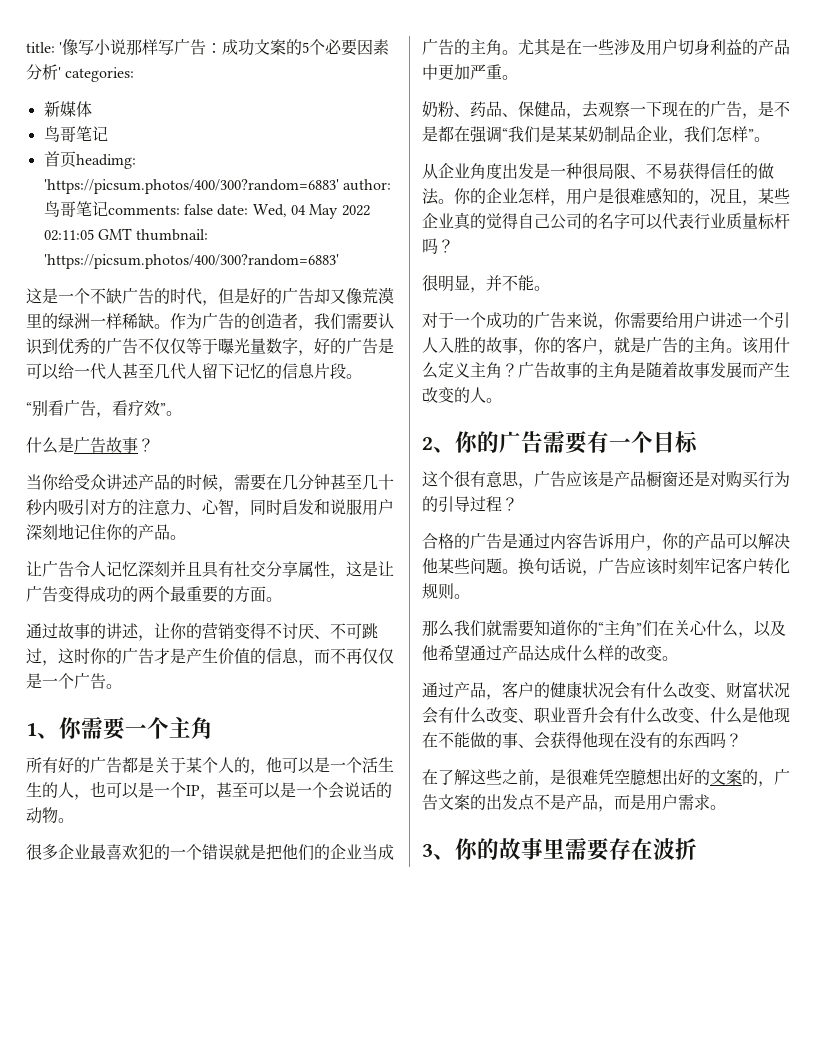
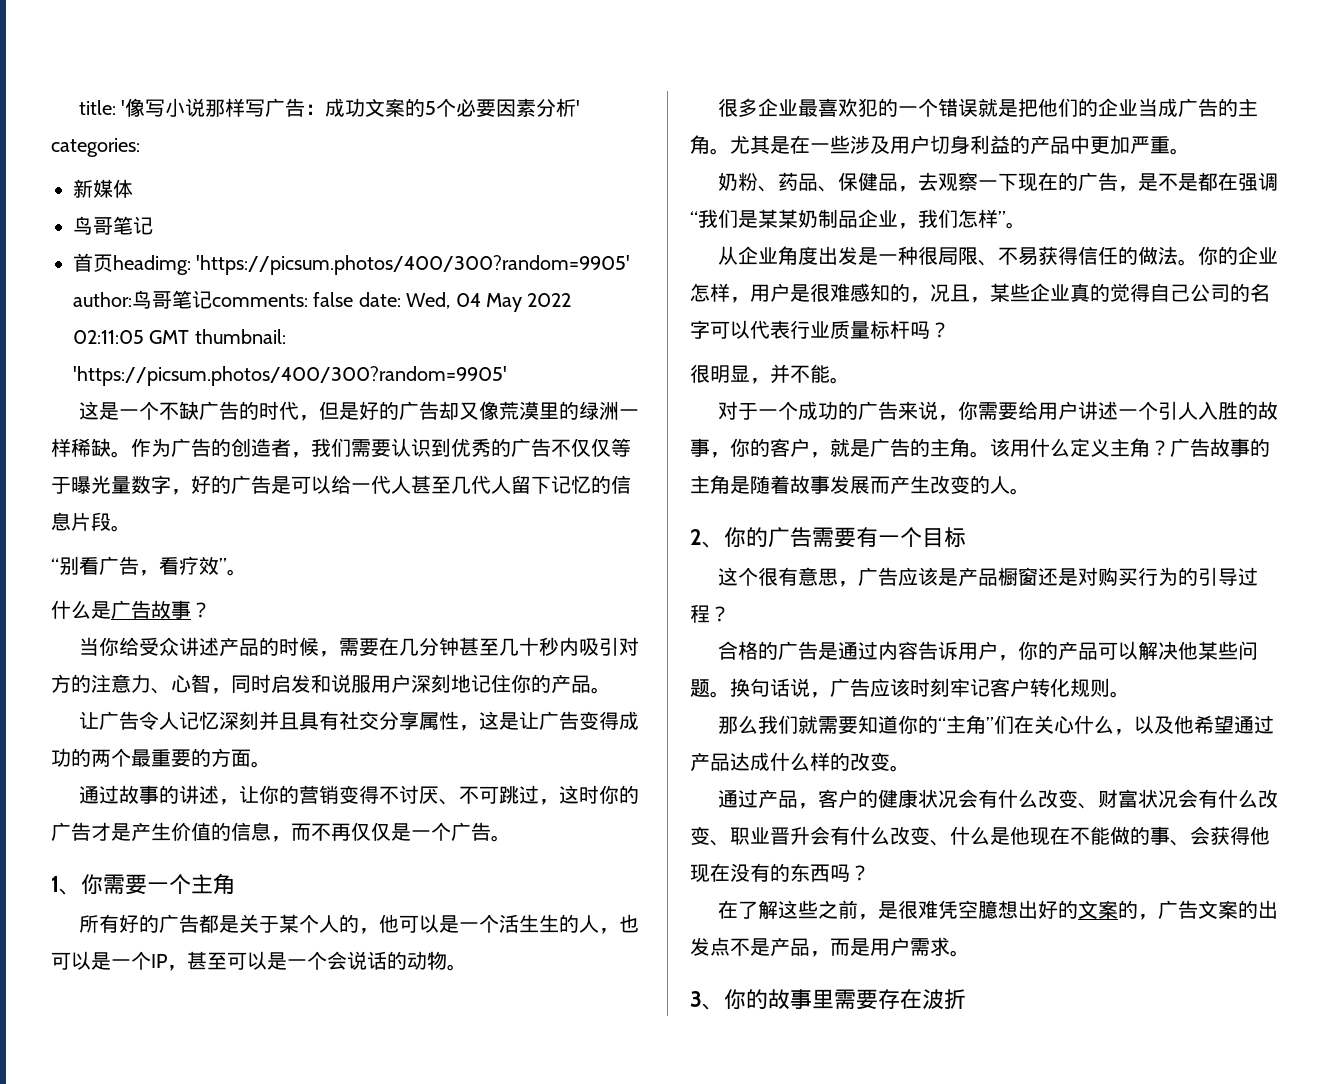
- 首页headimg: 'https://picsum.photos/400/300?random=6883' author:鸟哥笔记comments: false date: Wed, 04 May 2022 02:11:05 GMT thumbnail: 'https://picsum.photos/400/300?random=6883'
+ 首页headimg: 'https://picsum.photos/400/300?random=9905' author:鸟哥笔记comments: false date: Wed, 04 May 2022 02:11:05 GMT thumbnail: 'https://picsum.photos/400/300?random=9905'

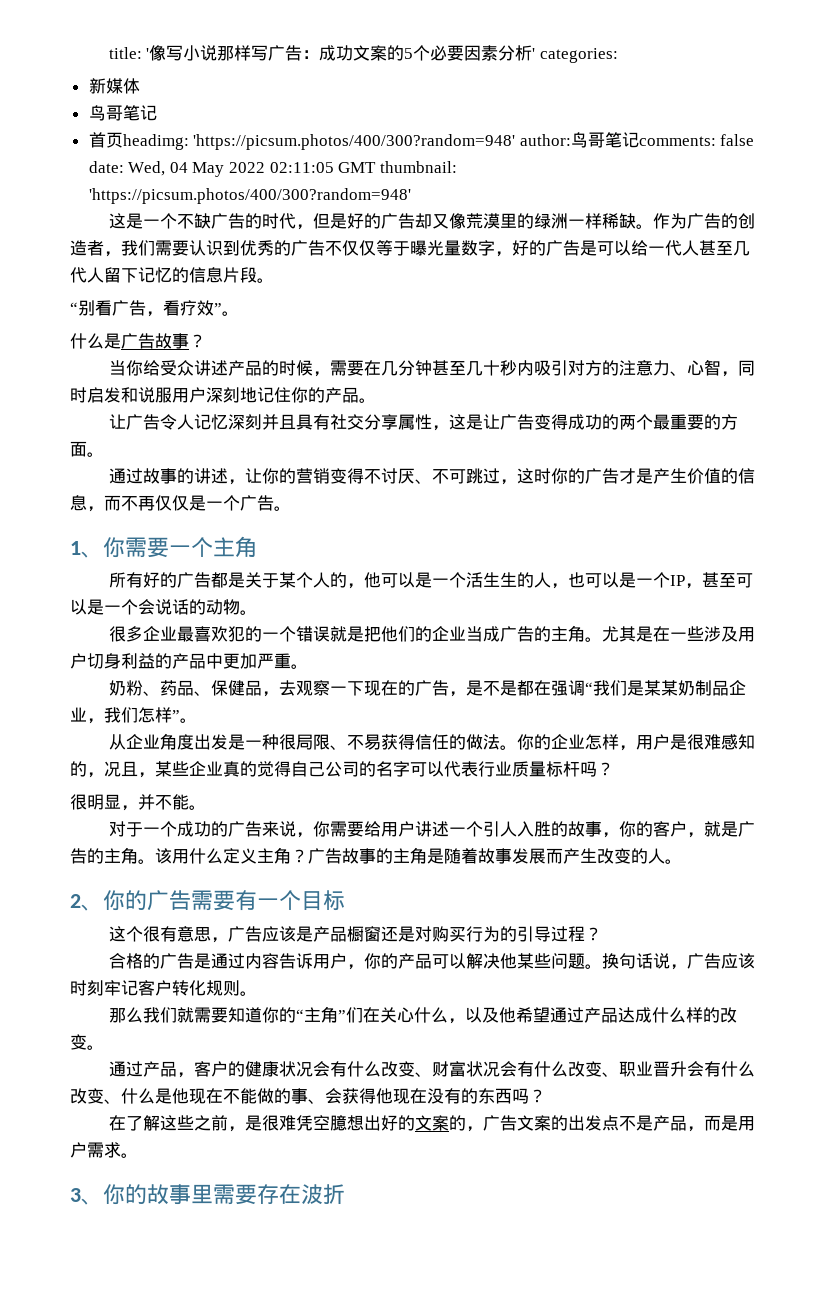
- 首页headimg: 'https://picsum.photos/400/300?random=9905' author:鸟哥笔记comments: false date: Wed, 04 May 2022 02:11:05 GMT thumbnail: 'https://picsum.photos/400/300?random=9905'
+ 首页headimg: 'https://picsum.photos/400/300?random=948' author:鸟哥笔记comments: false date: Wed, 04 May 2022 02:11:05 GMT thumbnail: 'https://picsum.photos/400/300?random=948'

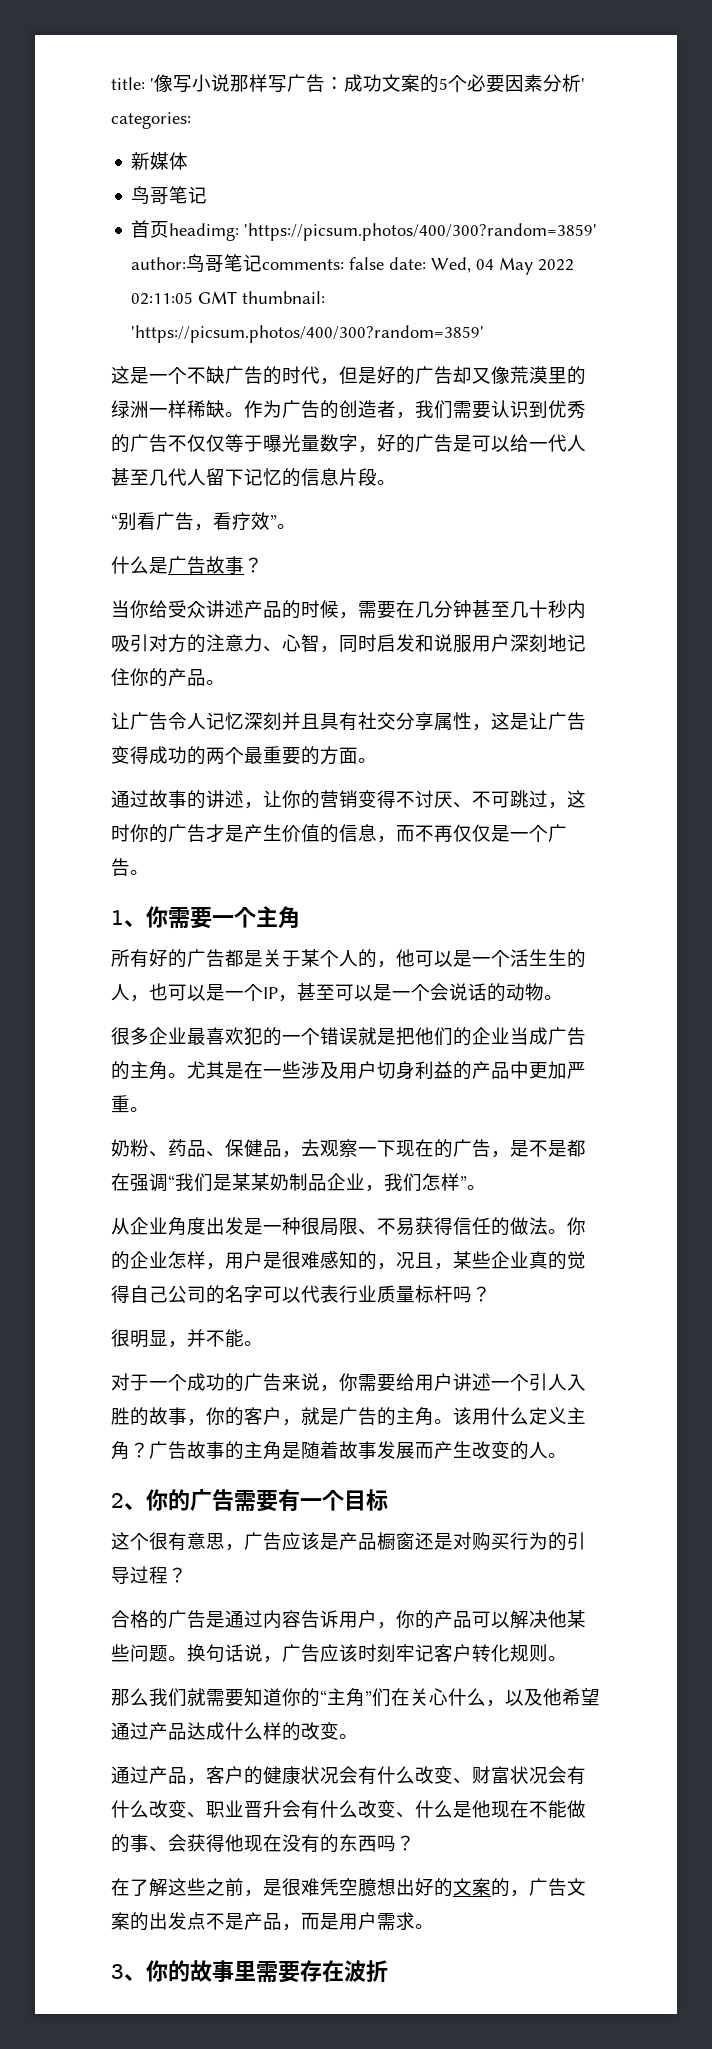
- 首页headimg: 'https://picsum.photos/400/300?random=948' author:鸟哥笔记comments: false date: Wed, 04 May 2022 02:11:05 GMT thumbnail: 'https://picsum.photos/400/300?random=948'
+ 首页headimg: 'https://picsum.photos/400/300?random=3859' author:鸟哥笔记comments: false date: Wed, 04 May 2022 02:11:05 GMT thumbnail: 'https://picsum.photos/400/300?random=3859'

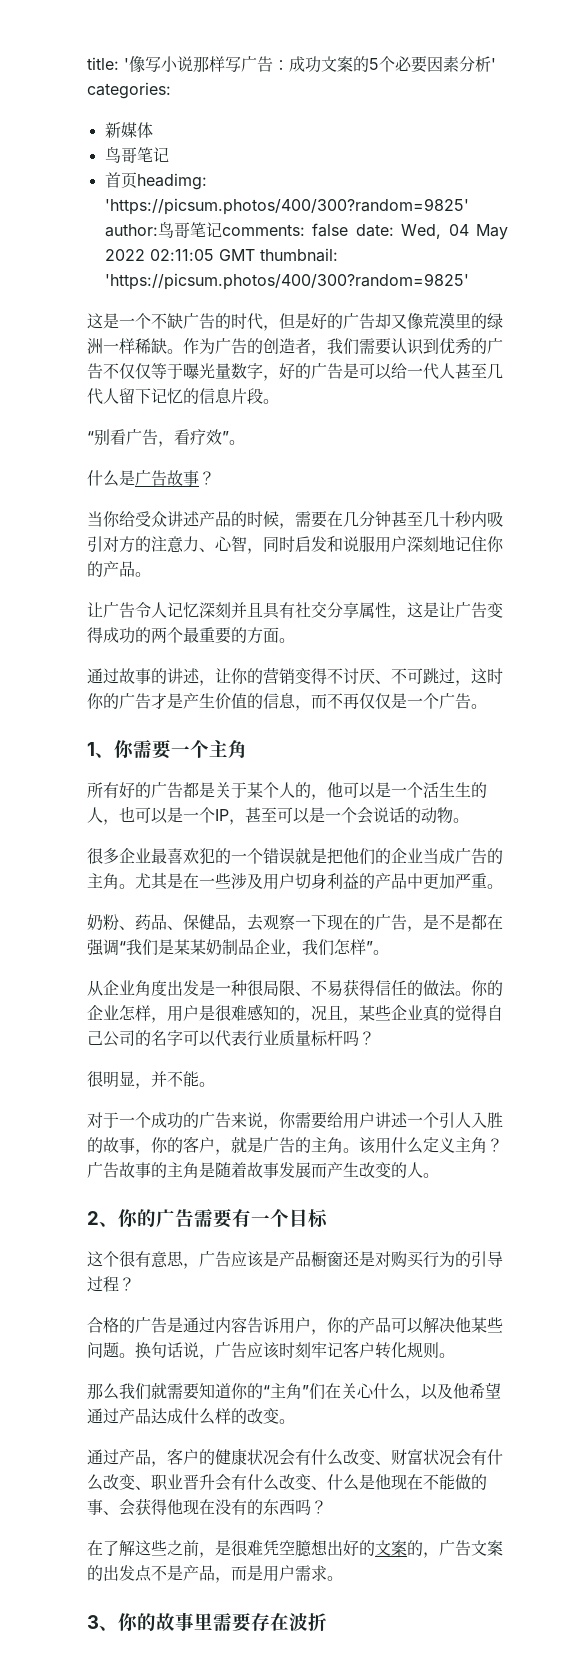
- 首页headimg: 'https://picsum.photos/400/300?random=3859' author:鸟哥笔记comments: false date: Wed, 04 May 2022 02:11:05 GMT thumbnail: 'https://picsum.photos/400/300?random=3859'
+ 首页headimg: 'https://picsum.photos/400/300?random=9825' author:鸟哥笔记comments: false date: Wed, 04 May 2022 02:11:05 GMT thumbnail: 'https://picsum.photos/400/300?random=9825'

